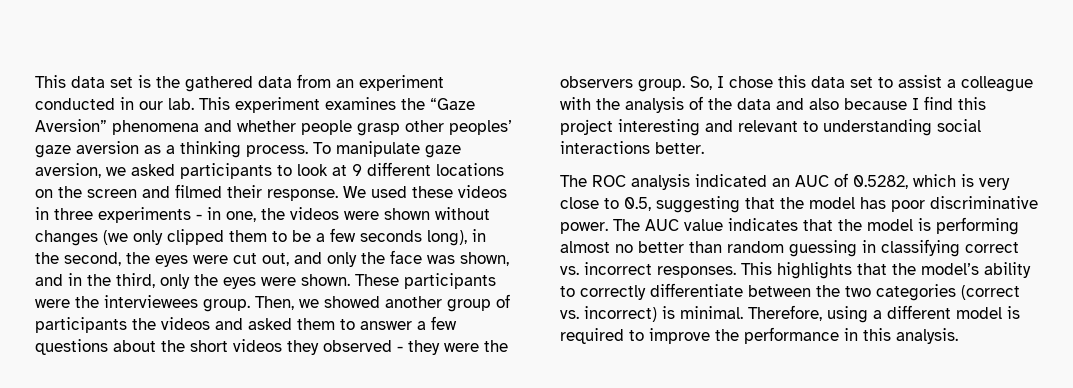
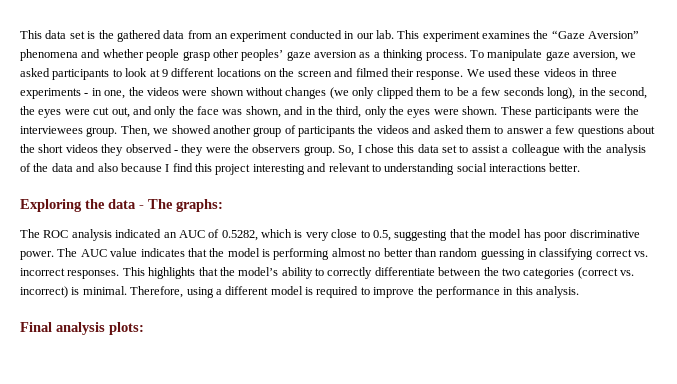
+ Exploring the data - The graphs:
+ Final analysis plots:

